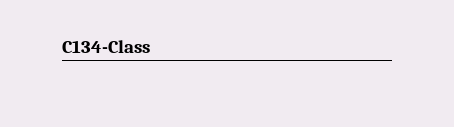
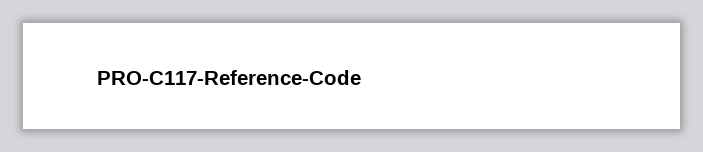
- C134-Class
+ PRO-C117-Reference-Code

